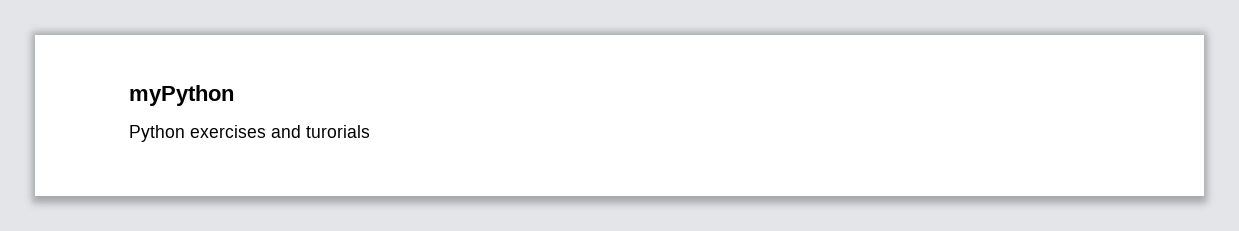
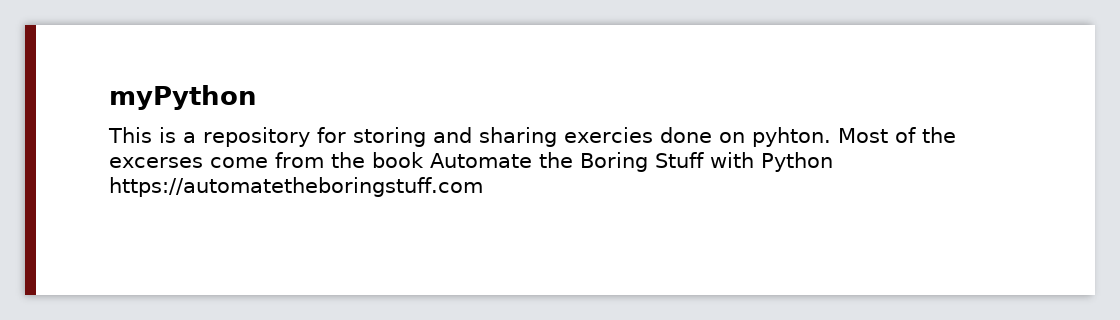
- Python exercises and turorials
+ This is a repository for storing and sharing exercies done on pyhton. Most of the excerses come from the book Automate the Boring Stuff with Python https://automatetheboringstuff.com

